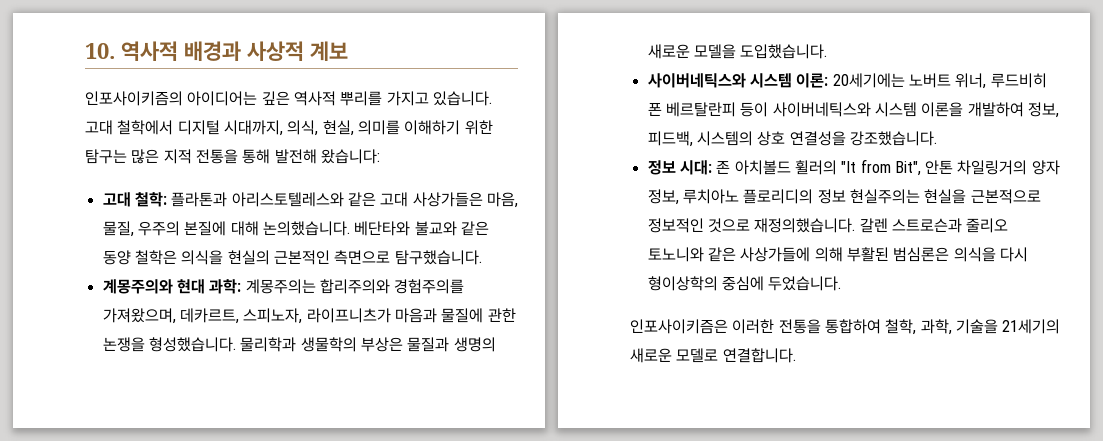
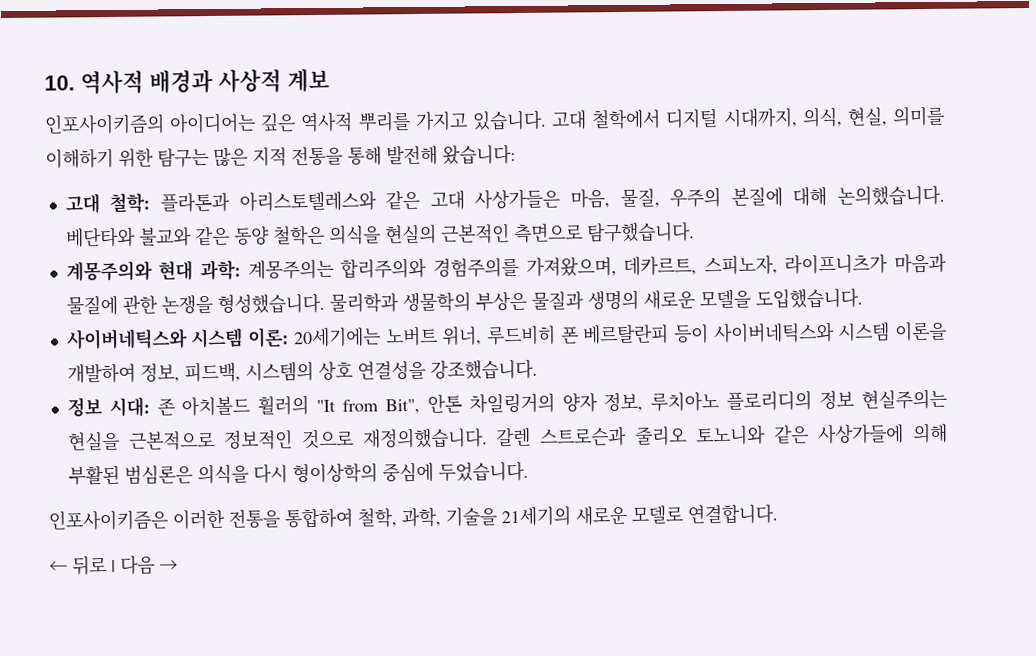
+ ← 뒤로 | 다음 →

